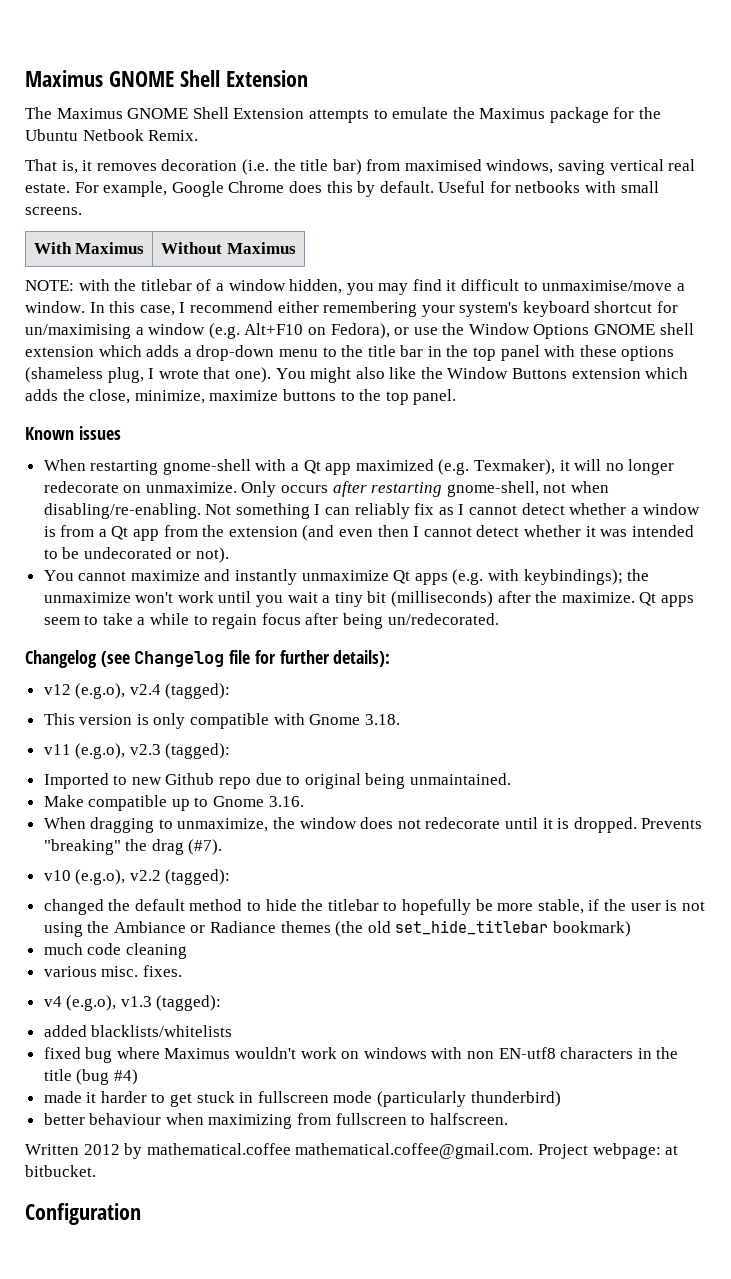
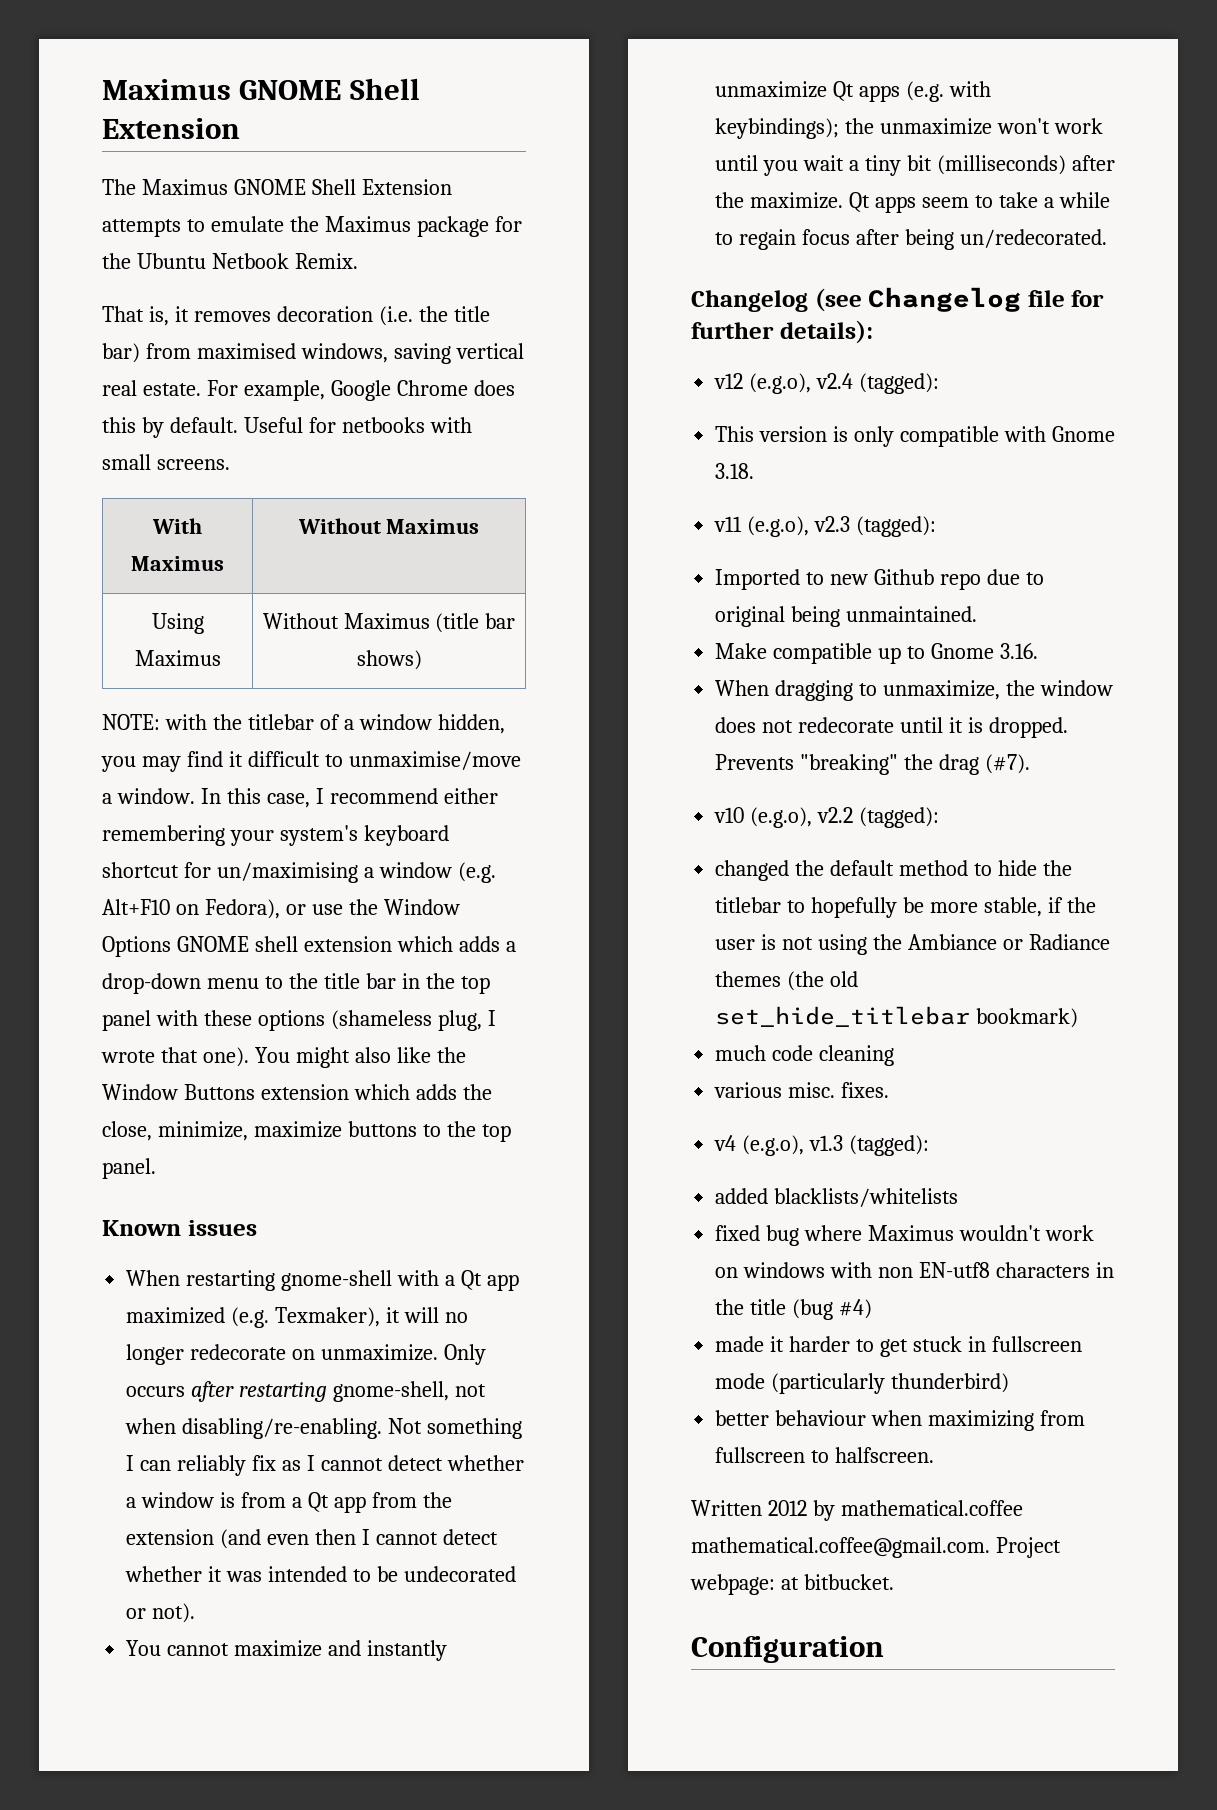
+ Using Maximus | Without Maximus (title bar shows)

